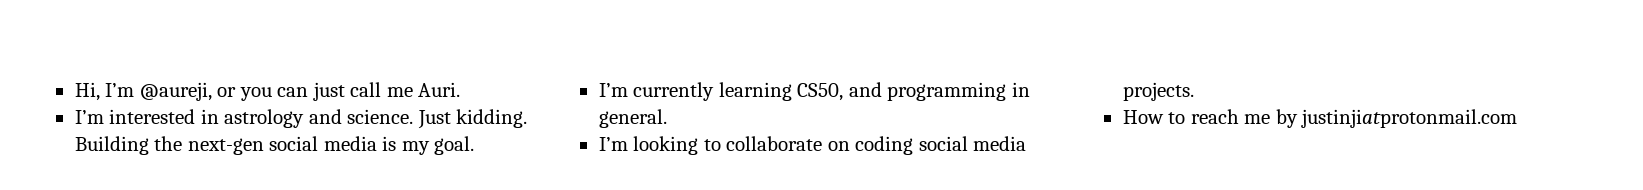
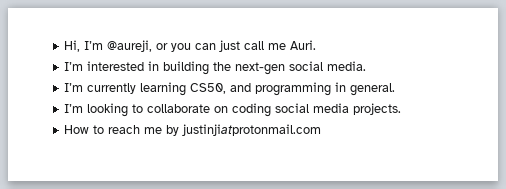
- I’m interested in astrology and science. Just kidding. Building the next-gen social media is my goal.
+ I’m interested in building the next-gen social media.

